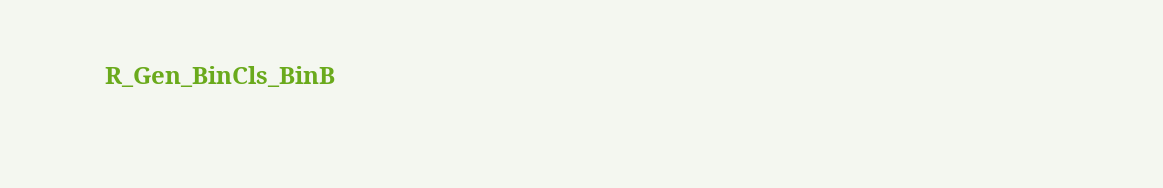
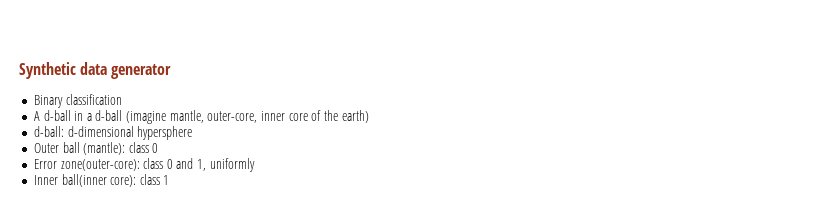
- R_Gen_BinCls_BinB
+ Synthetic data generator
+ Binary classification
+ A d-ball in a d-ball (imagine mantle, outer-core, inner core of the earth)
+ d-ball: d-dimensional hypersphere
+ Outer ball (mantle): class 0
+ Error zone(outer-core): class 0 and 1, uniformly
+ Inner ball(inner core): class 1

